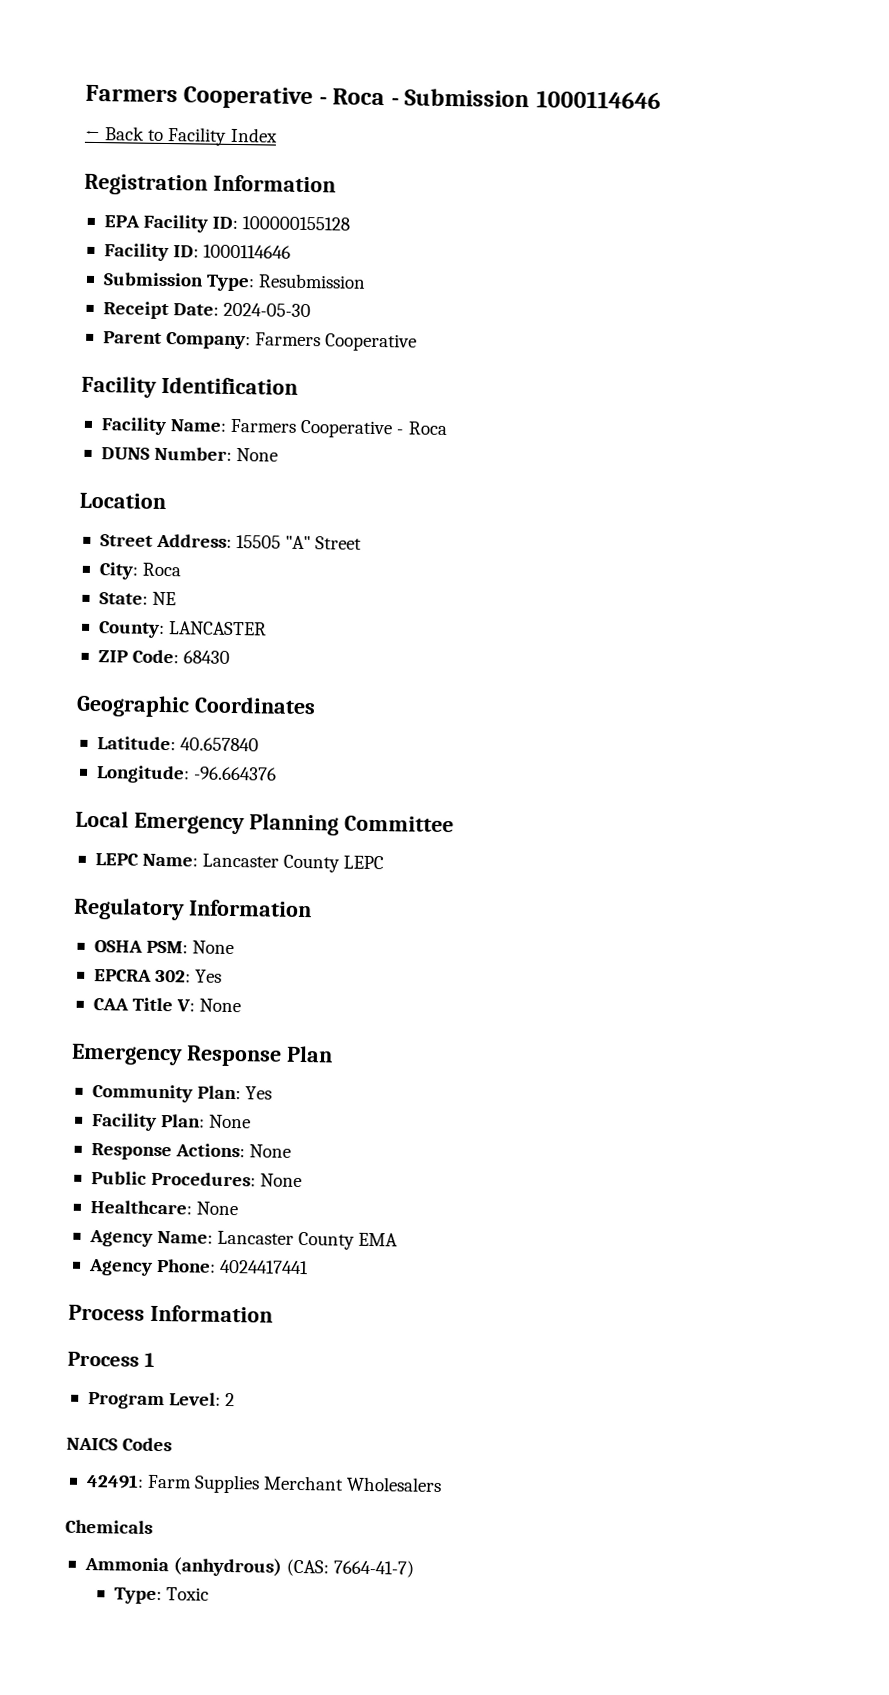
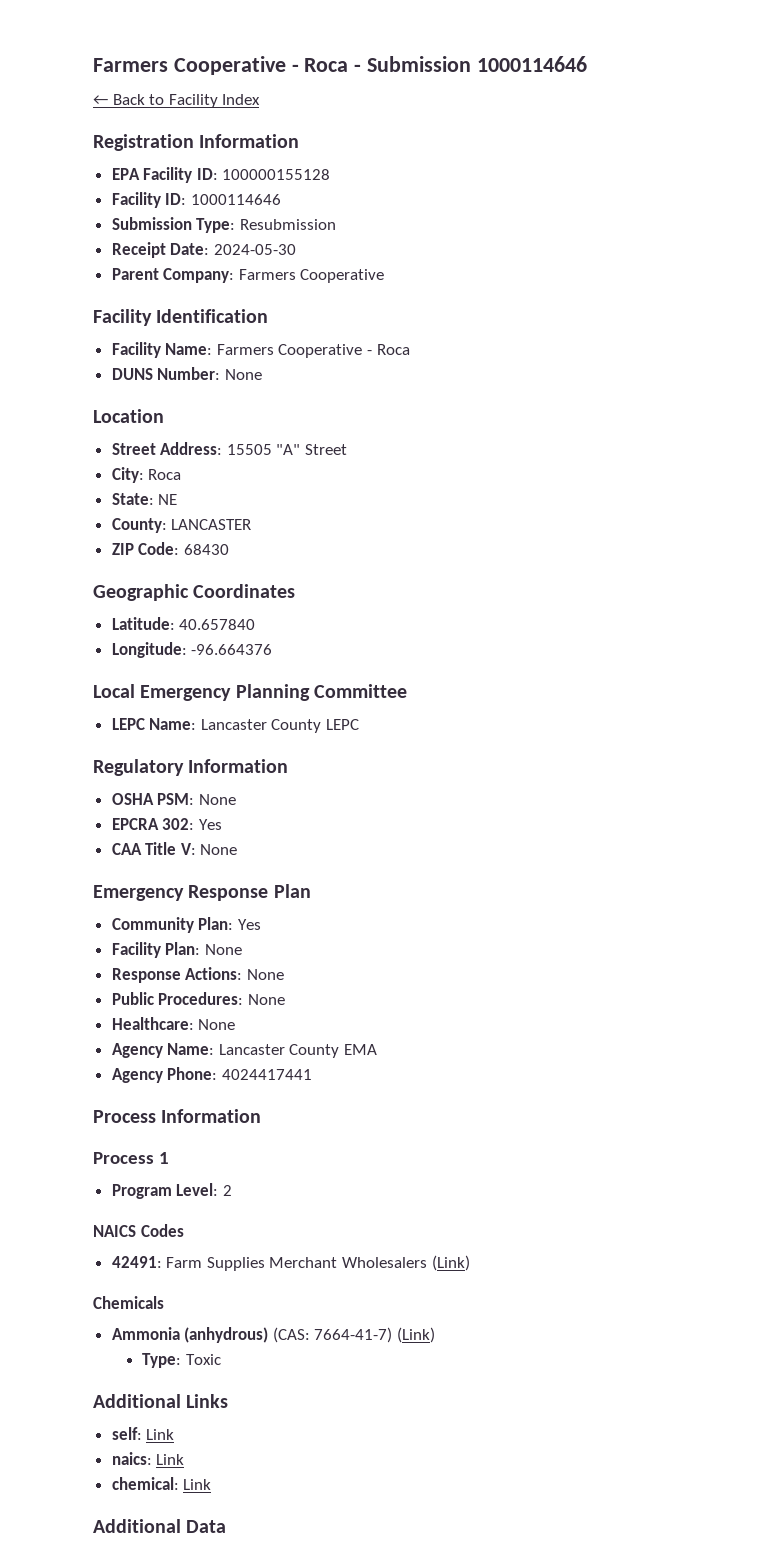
- 42491: Farm Supplies Merchant Wholesalers
+ 42491: Farm Supplies Merchant Wholesalers (Link)
- Ammonia (anhydrous) (CAS: 7664-41-7)
+ Ammonia (anhydrous) (CAS: 7664-41-7) (Link)
+ Additional Links
+ self: Link
+ naics: Link
+ chemical: Link
+ Additional Data

